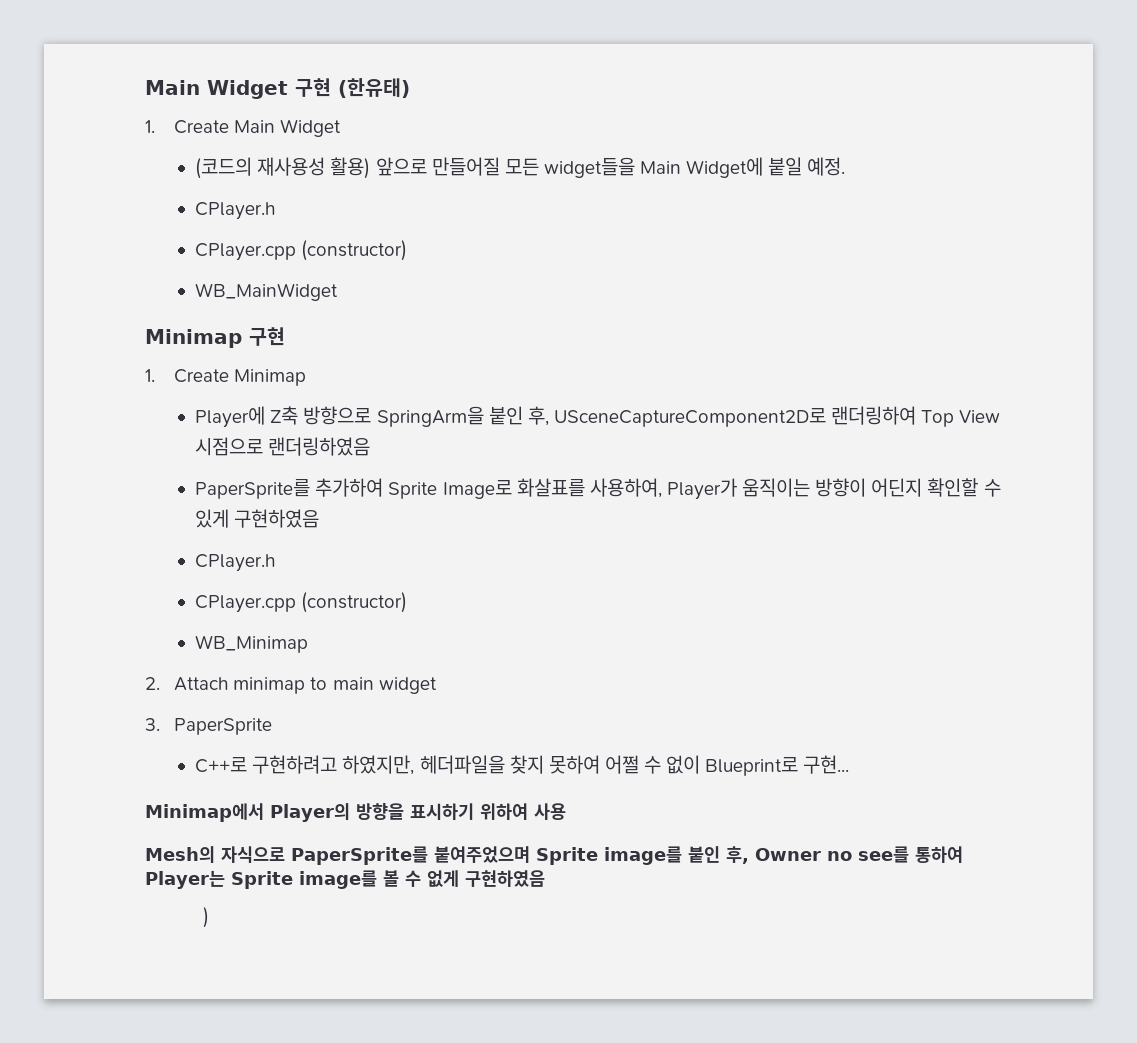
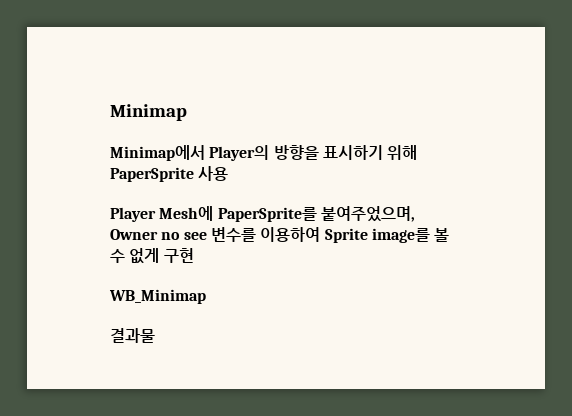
- Main Widget 구현 (한유태)
- 1. Create Main Widget
- (코드의 재사용성 활용) 앞으로 만들어질 모든 widget들을 Main Widget에 붙일 예정.
- CPlayer.h
- CPlayer.cpp (constructor)
- WB_MainWidget
- Minimap 구현
- 1. Create Minimap
- Player에 Z축 방향으로 SpringArm을 붙인 후, USceneCaptureComponent2D로 랜더링하여 Top View 시점으로 랜더링하였음
- PaperSprite를 추가하여 Sprite Image로 화살표를 사용하여, Player가 움직이는 방향이 어딘지 확인할 수 있게 구현하였음
- CPlayer.h
- CPlayer.cpp (constructor)
- WB_Minimap
- 2. Attach minimap to main widget
- 3. PaperSprite
- C++로 구현하려고 하였지만, 헤더파일을 찾지 못하여 어쩔 수 없이 Blueprint로 구현...
+ Minimap
- Minimap에서 Player의 방향을 표시하기 위하여 사용
+ Minimap에서 Player의 방향을 표시하기 위해 PaperSprite 사용
- Mesh의 자식으로 PaperSprite를 붙여주었으며 Sprite image를 붙인 후, Owner no see를 통하여 Player는 Sprite image를 볼 수 없게 구현하였음
- )
+ Player Mesh에 PaperSprite를 붙여주었으며, Owner no see 변수를 이용하여 Sprite image를 볼 수 없게 구현
+ WB_Minimap
+ 결과물

